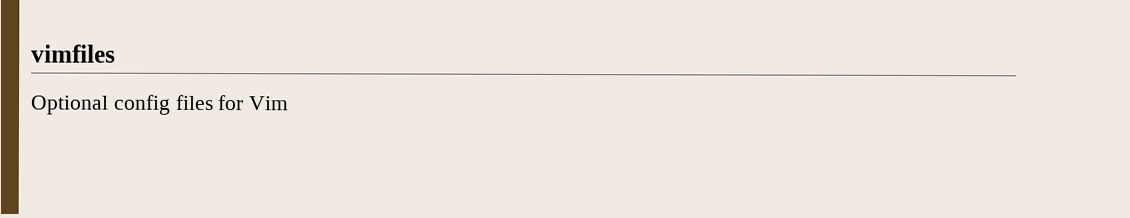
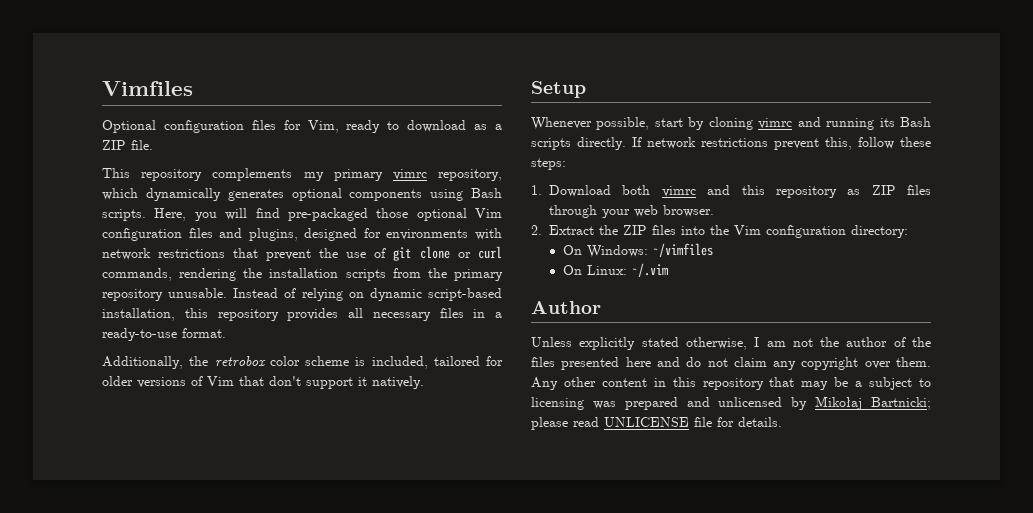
- vimfiles
+ Vimfiles
- Optional config files for Vim
+ Optional configuration files for Vim, ready to download as a ZIP file.
+ This repository complements my primary vimrc repository, which dynamically generates optional components using Bash scripts. Here, you will find pre-packaged those optional Vim configuration files and plugins, designed for environments with network restrictions that prevent the use of git clone or curl commands, rendering the installation scripts from the primary repository unusable. Instead of relying on dynamic script-based installation, this repository provides all necessary files in a ready-to-use format.
+ Additionally, the retrobox color scheme is included, tailored for older versions of Vim that don't support it natively.
+ Setup
+ Whenever possible, start by cloning vimrc and running its Bash scripts directly. If network restrictions prevent this, follow these steps:
+ 1. Download both vimrc and this repository as ZIP files through your web browser.
+ 2. Extract the ZIP files into the Vim configuration directory:
+ On Windows: ~/vimfiles
+ On Linux: ~/.vim
+ Author
+ Unless explicitly stated otherwise, I am not the author of the files presented here and do not claim any copyright over them. Any other content in this repository that may be a subject to licensing was prepared and unlicensed by Mikołaj Bartnicki; please read UNLICENSE file for details.

